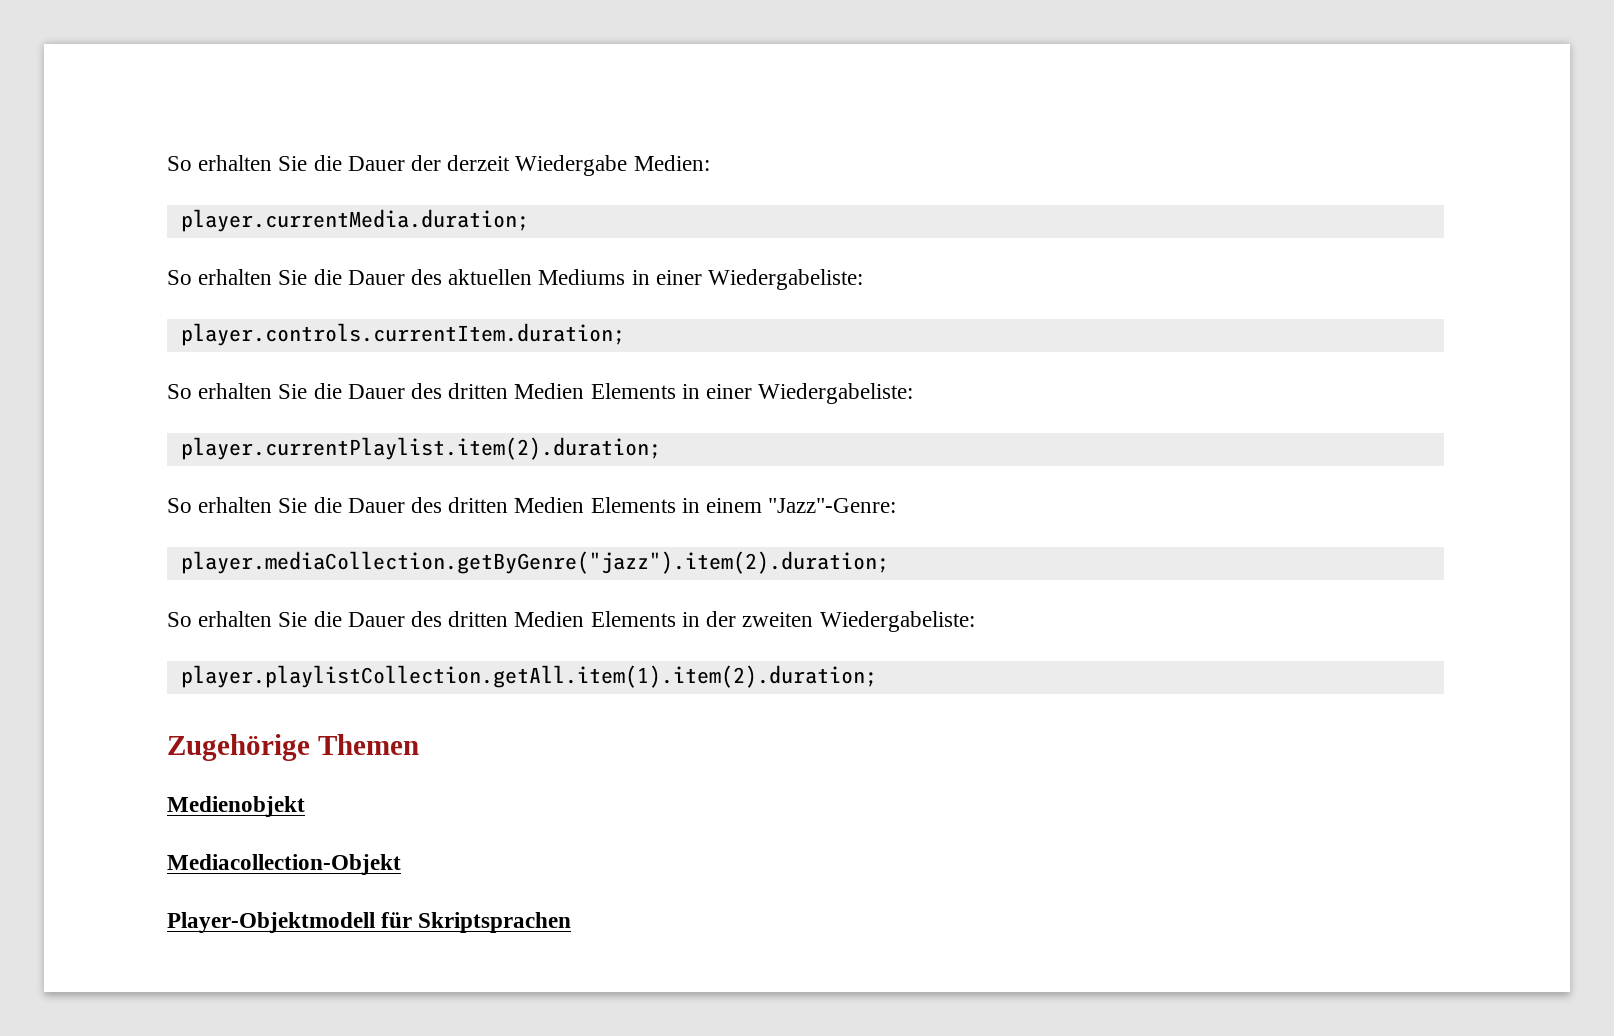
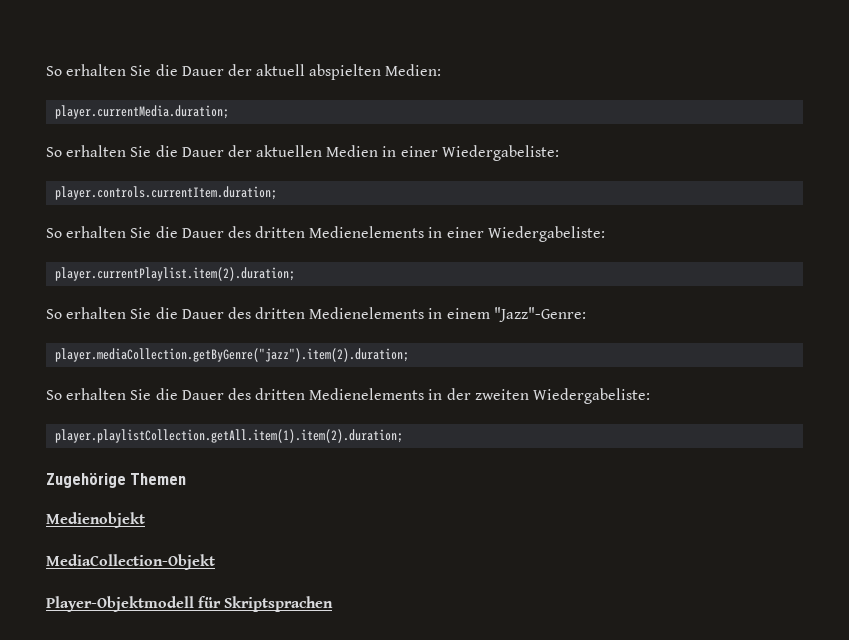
- So erhalten Sie die Dauer der derzeit Wiedergabe Medien:
+ So erhalten Sie die Dauer der aktuell abspielten Medien:
- So erhalten Sie die Dauer des aktuellen Mediums in einer Wiedergabeliste:
+ So erhalten Sie die Dauer der aktuellen Medien in einer Wiedergabeliste:
- So erhalten Sie die Dauer des dritten Medien Elements in einer Wiedergabeliste:
+ So erhalten Sie die Dauer des dritten Medienelements in einer Wiedergabeliste:
- So erhalten Sie die Dauer des dritten Medien Elements in einem "Jazz"-Genre:
+ So erhalten Sie die Dauer des dritten Medienelements in einem "Jazz"-Genre:
- So erhalten Sie die Dauer des dritten Medien Elements in der zweiten Wiedergabeliste:
+ So erhalten Sie die Dauer des dritten Medienelements in der zweiten Wiedergabeliste:
- Mediacollection-Objekt
+ MediaCollection-Objekt

